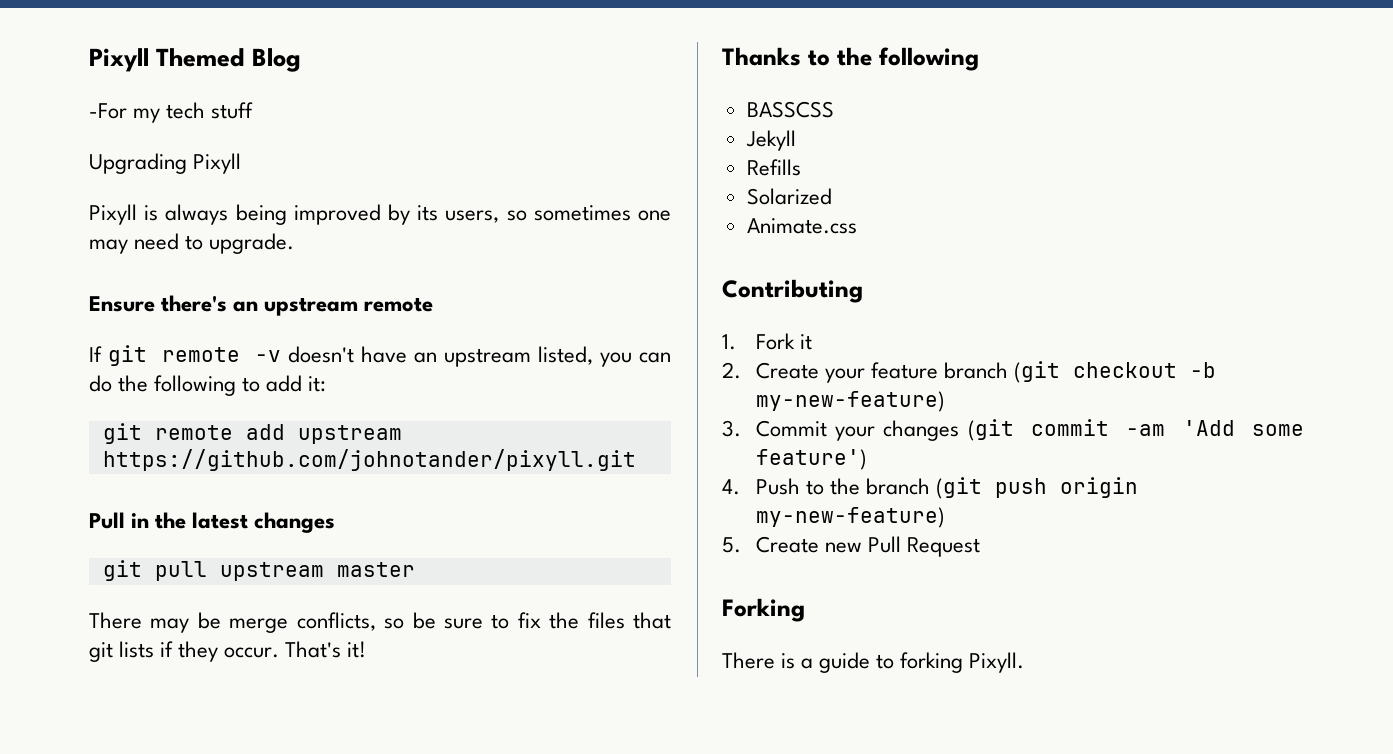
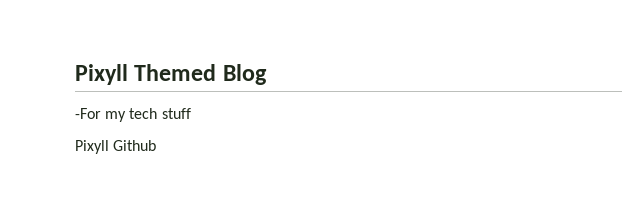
- Upgrading Pixyll
- Pixyll is always being improved by its users, so sometimes one may need to upgrade.
- Ensure there's an upstream remote
- If git remote -v doesn't have an upstream listed, you can do the following to add it:
- git remote add upstream https://github.com/johnotander/pixyll.git
- Pull in the latest changes
- git pull upstream master
- There may be merge conflicts, so be sure to fix the files that git lists if they occur. That's it!
- Thanks to the following
- BASSCSS
- Jekyll
- Refills
- Solarized
- Animate.css
- Contributing
- 1. Fork it
- 2. Create your feature branch (git checkout -b my-new-feature)
- 3. Commit your changes (git commit -am 'Add some feature')
- 4. Push to the branch (git push origin my-new-feature)
- 5. Create new Pull Request
- Forking
- There is a guide to forking Pixyll.
+ Pixyll Github

